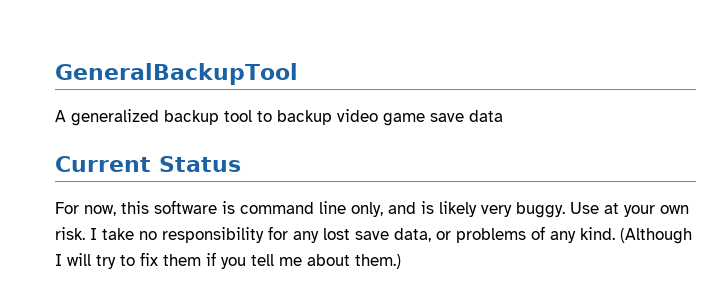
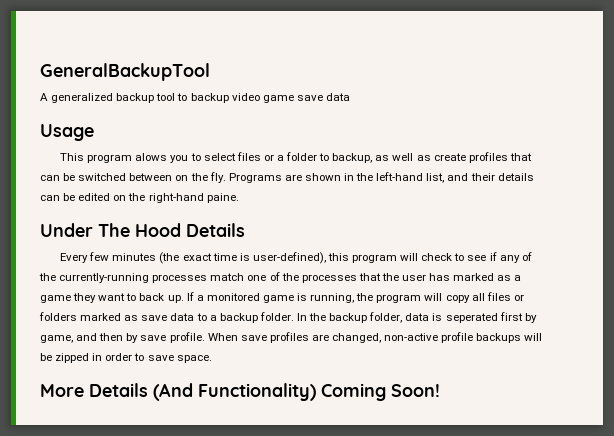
- Current Status
- For now, this software is command line only, and is likely very buggy. Use at your own risk. I take no responsibility for any lost save data, or problems of any kind. (Although I will try to fix them if you tell me about them.)
+ Usage
+ This program alows you to select files or a folder to backup, as well as create profiles that can be switched between on the fly. Programs are shown in the left-hand list, and their details can be edited on the right-hand paine.
+ Under The Hood Details
+ Every few minutes (the exact time is user-defined), this program will check to see if any of the currently-running processes match one of the processes that the user has marked as a game they want to back up. If a monitored game is running, the program will copy all files or folders marked as save data to a backup folder. In the backup folder, data is seperated first by game, and then by save profile. When save profiles are changed, non-active profile backups will be zipped in order to save space.
+ More Details (And Functionality) Coming Soon!

